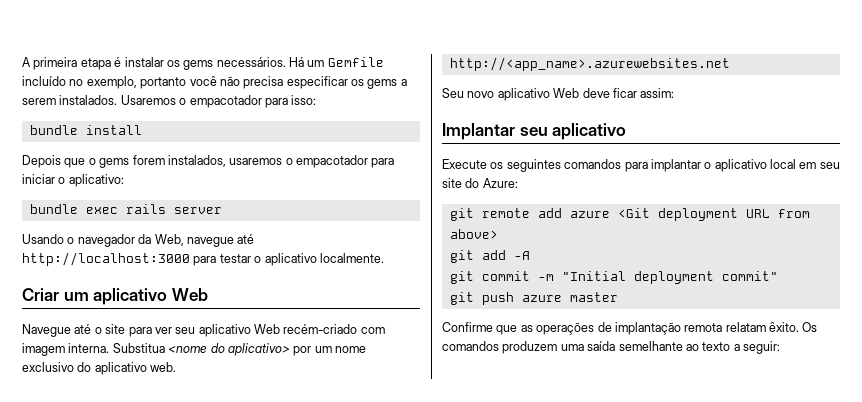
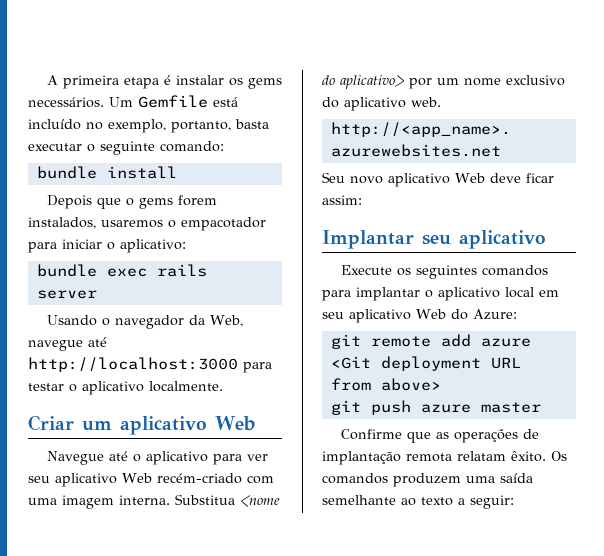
- Há um Gemfile incluído no exemplo, portanto você não precisa especificar os gems a serem instalados. Usaremos o empacotador para isso:
+ Um Gemfile está incluído no exemplo, portanto, basta executar o seguinte comando:
- Navegue até o site para ver seu aplicativo Web recém-criado com imagem interna.
+ Navegue até o aplicativo para ver seu aplicativo Web recém-criado com uma imagem interna.
- Execute os seguintes comandos para implantar o aplicativo local em seu site do Azure:
+ Execute os seguintes comandos para implantar o aplicativo local em seu aplicativo Web do Azure:
- git add -A
- git commit -m "Initial deployment commit"

